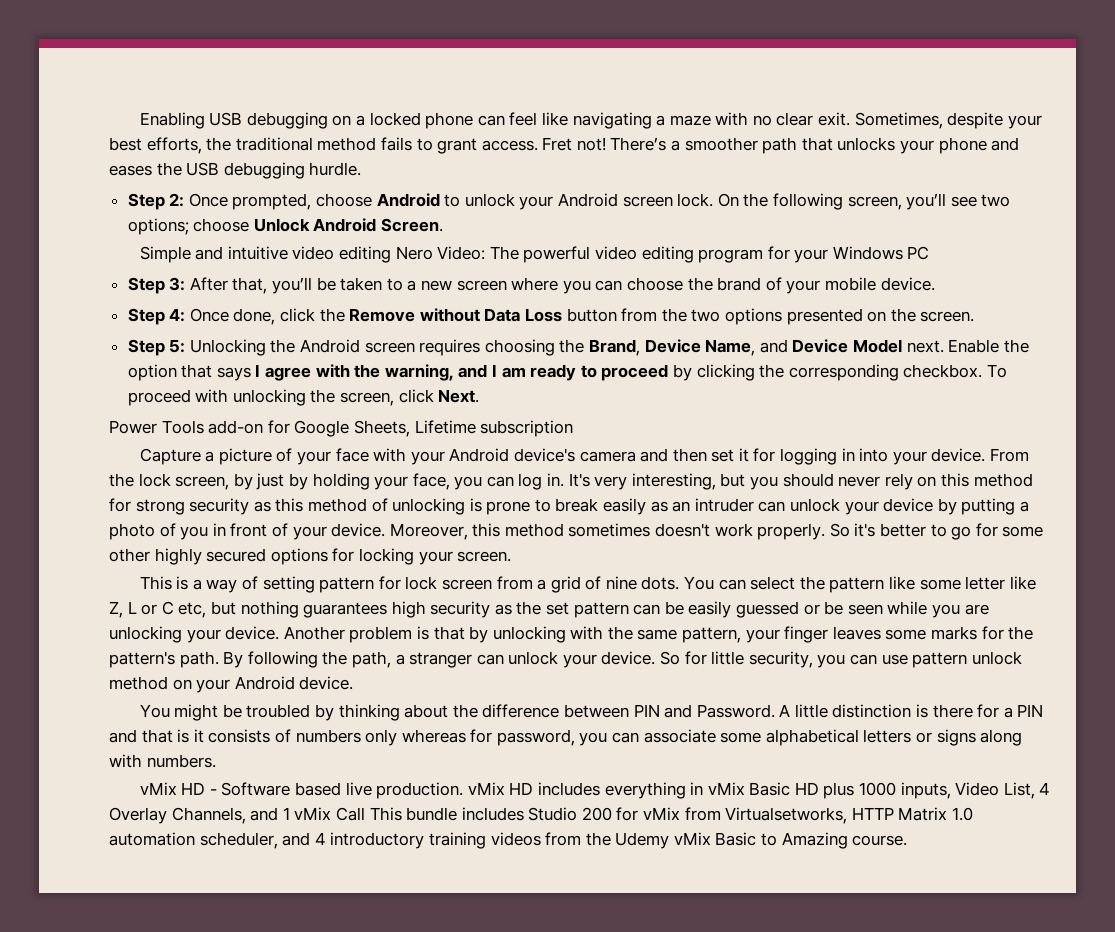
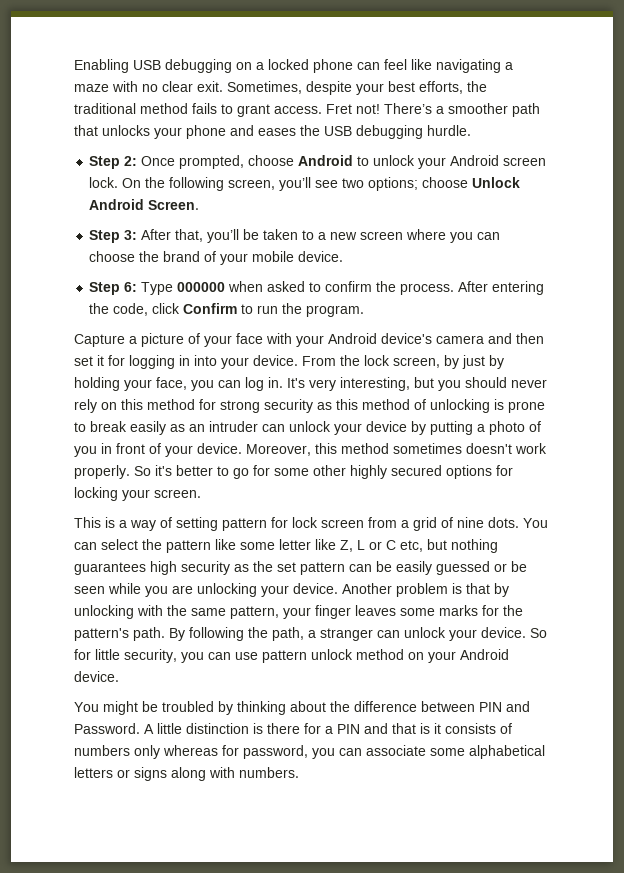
- Simple and intuitive video editing Nero Video: The powerful video editing program for your Windows PC
- Step 4: Once done, click the Remove without Data Loss button from the two options presented on the screen.
- Step 5: Unlocking the Android screen requires choosing the Brand, Device Name, and Device Model next. Enable the option that says I agree with the warning, and I am ready to proceed by clicking the corresponding checkbox. To proceed with unlocking the screen, click Next.
- Power Tools add-on for Google Sheets, Lifetime subscription
+ Step 6: Type 000000 when asked to confirm the process. After entering the code, click Confirm to run the program.
- vMix HD - Software based live production. vMix HD includes everything in vMix Basic HD plus 1000 inputs, Video List, 4 Overlay Channels, and 1 vMix Call This bundle includes Studio 200 for vMix from Virtualsetworks, HTTP Matrix 1.0 automation scheduler, and 4 introductory training videos from the Udemy vMix Basic to Amazing course.

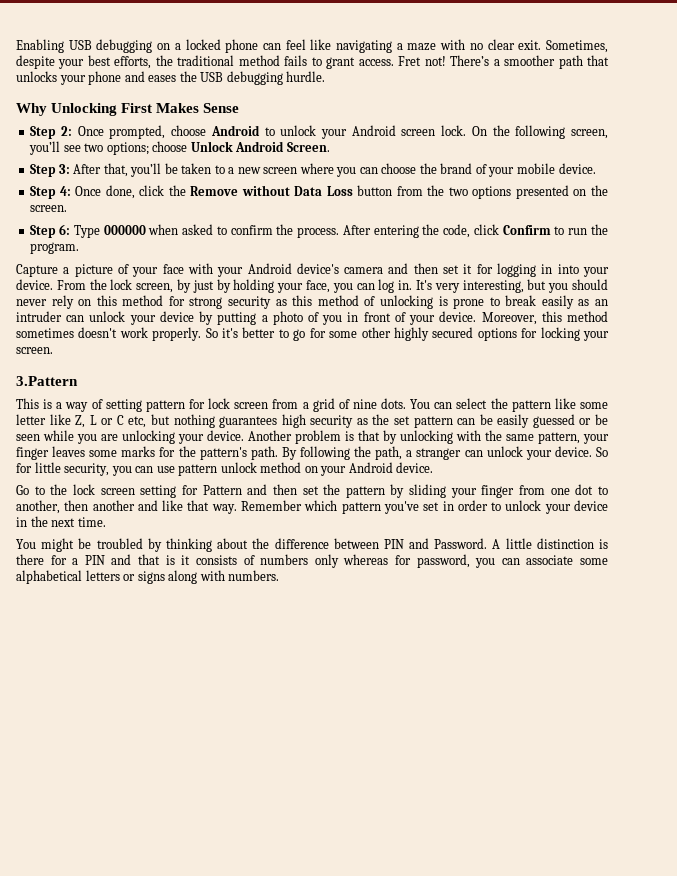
+ Why Unlocking First Makes Sense
+ Step 4: Once done, click the Remove without Data Loss button from the two options presented on the screen.
+ 3.Pattern
+ Go to the lock screen setting for Pattern and then set the pattern by sliding your finger from one dot to another, then another and like that way. Remember which pattern you've set in order to unlock your device in the next time.

